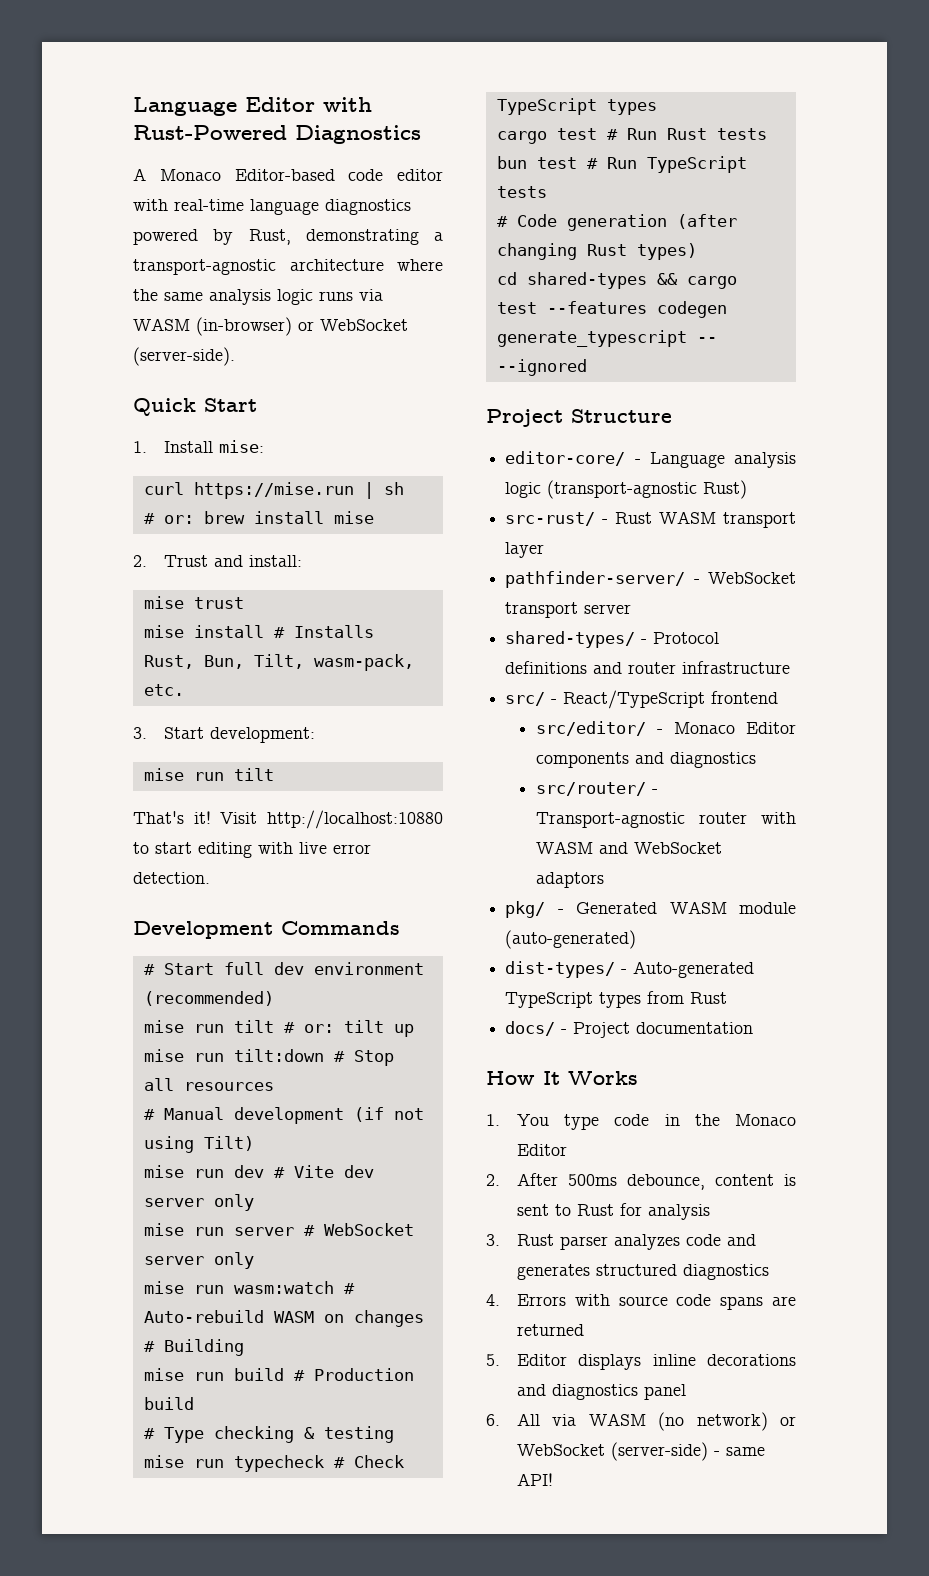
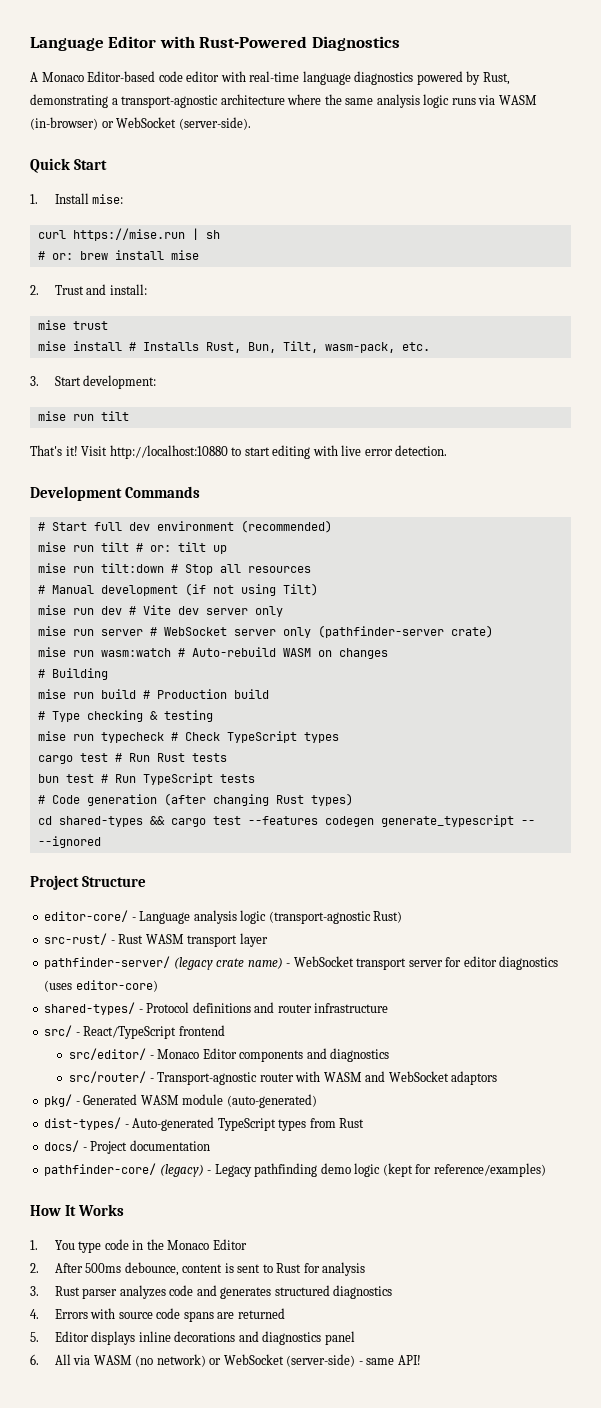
- mise run server # WebSocket server only
+ mise run server # WebSocket server only (pathfinder-server crate)
- pathfinder-server/ - WebSocket transport server
+ pathfinder-server/ (legacy crate name) - WebSocket transport server for editor diagnostics (uses editor-core)
+ pathfinder-core/ (legacy) - Legacy pathfinding demo logic (kept for reference/examples)

